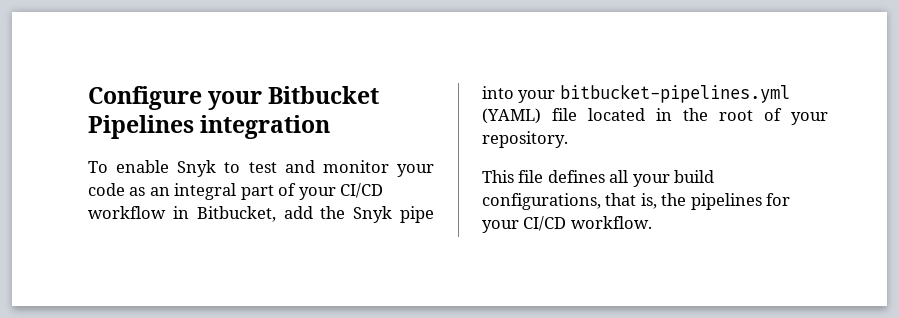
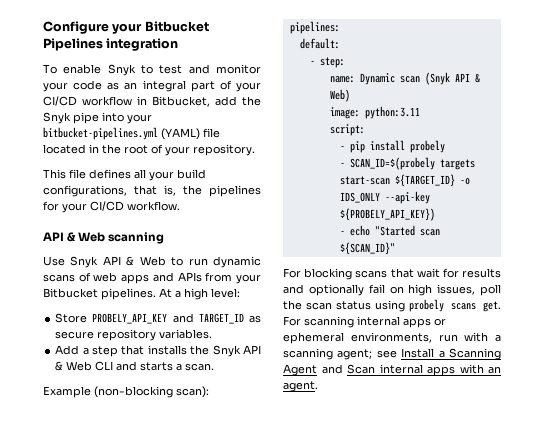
+ API & Web scanning
+ Use Snyk API & Web to run dynamic scans of web apps and APIs from your Bitbucket pipelines. At a high level:
+ Store PROBELY_API_KEY and TARGET_ID as secure repository variables.
+ Add a step that installs the Snyk API & Web CLI and starts a scan.
+ Example (non-blocking scan):
+ pipelines:
+ default:
+ - step:
+ name: Dynamic scan (Snyk API & Web)
+ image: python:3.11
+ script:
+ - pip install probely
+ - SCAN_ID=$(probely targets start-scan ${TARGET_ID} -o IDS_ONLY --api-key ${PROBELY_API_KEY})
+ - echo "Started scan ${SCAN_ID}"
+ For blocking scans that wait for results and optionally fail on high issues, poll the scan status using probely scans get. For scanning internal apps or ephemeral environments, run with a scanning agent; see Install a Scanning Agent and Scan internal apps with an agent.

